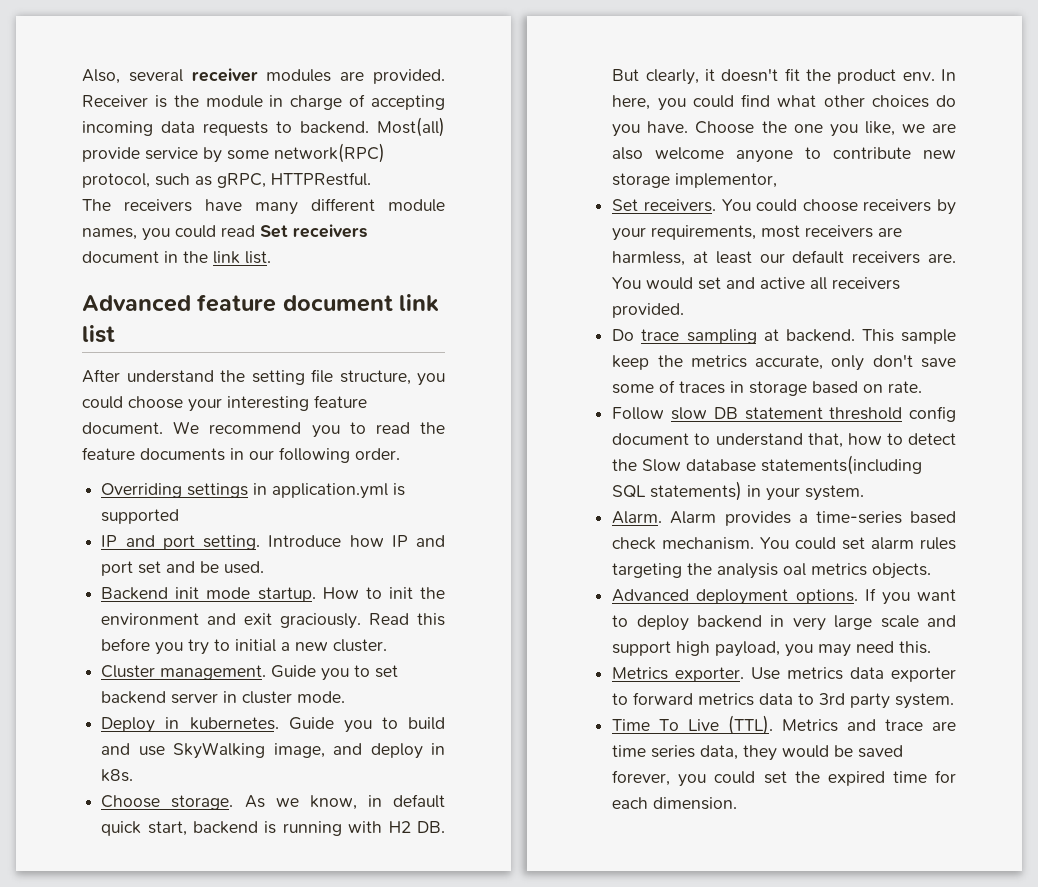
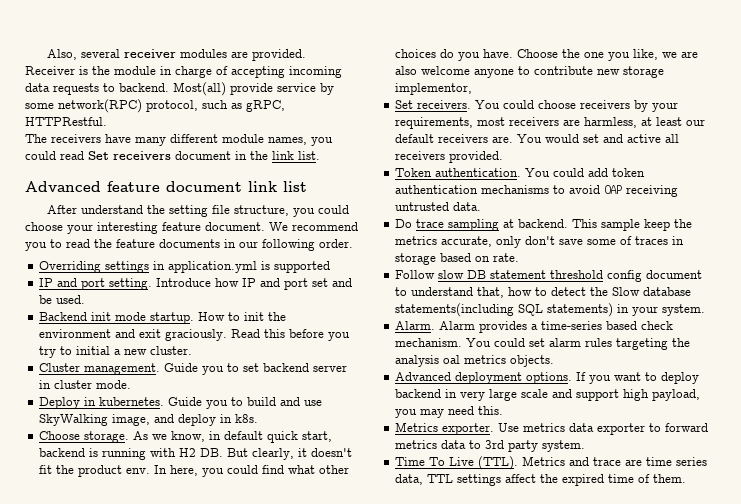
+ Token authentication. You could add token authentication mechanisms to avoid OAP receiving untrusted data.
- Metrics and trace are time series data, they would be saved forever, you could set the expired time for each dimension.
+ Metrics and trace are time series data, TTL settings affect the expired time of them.

